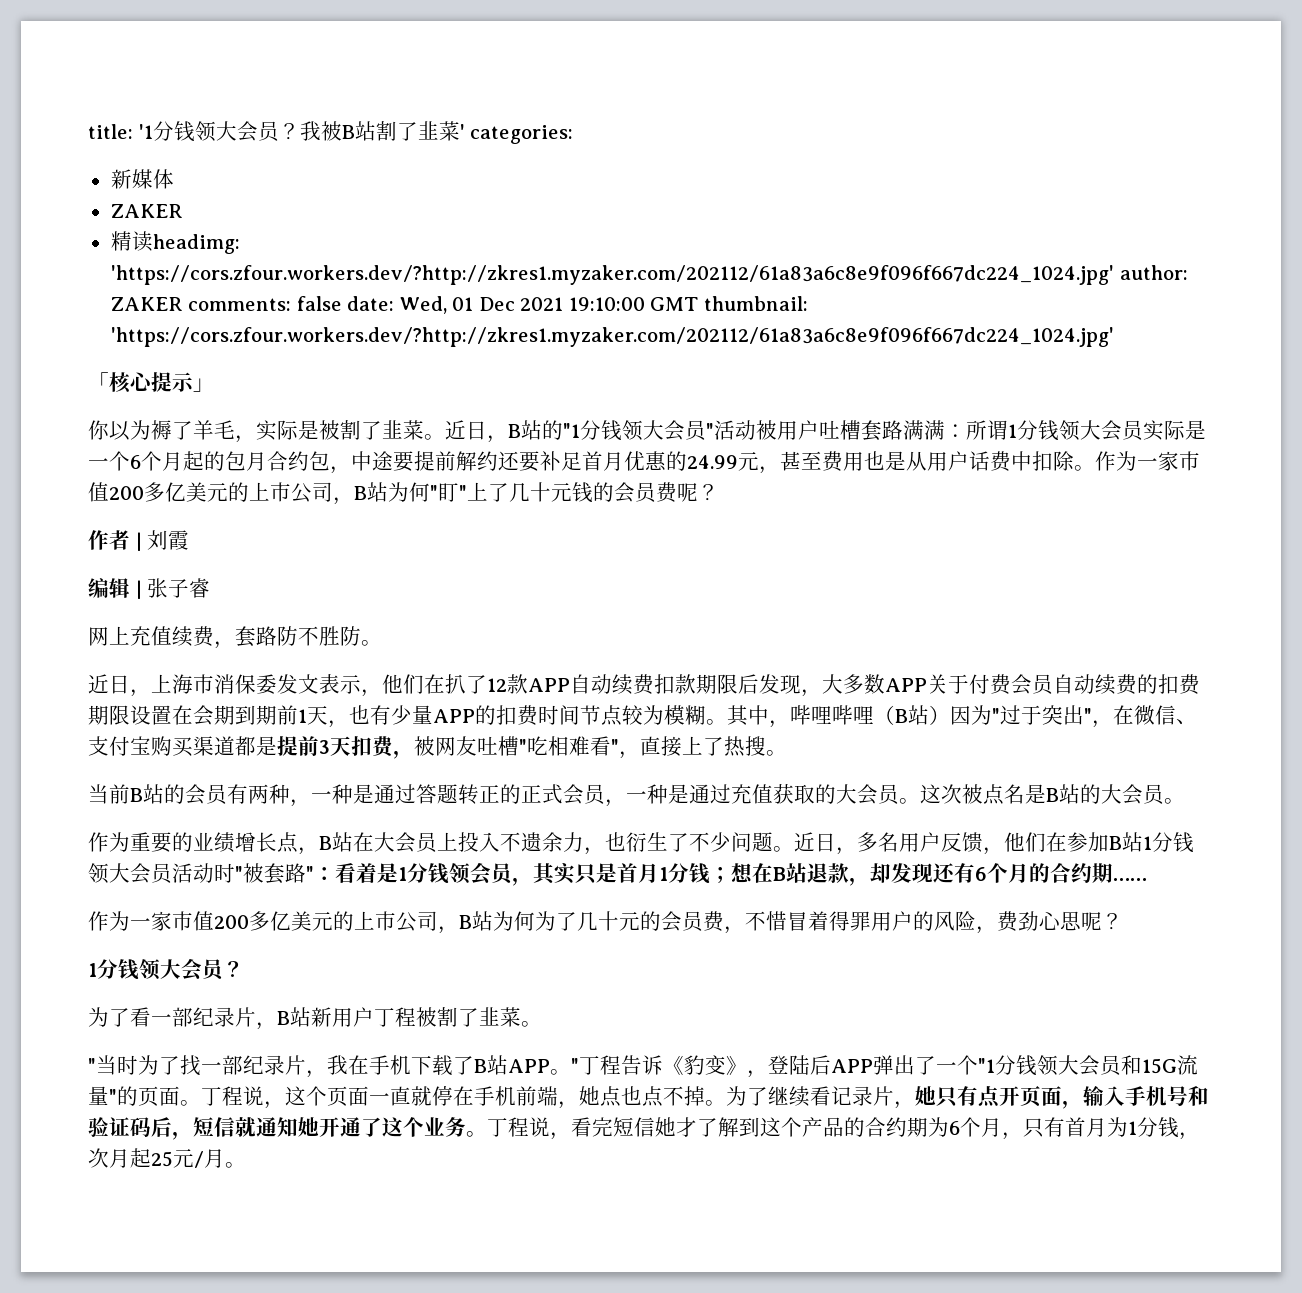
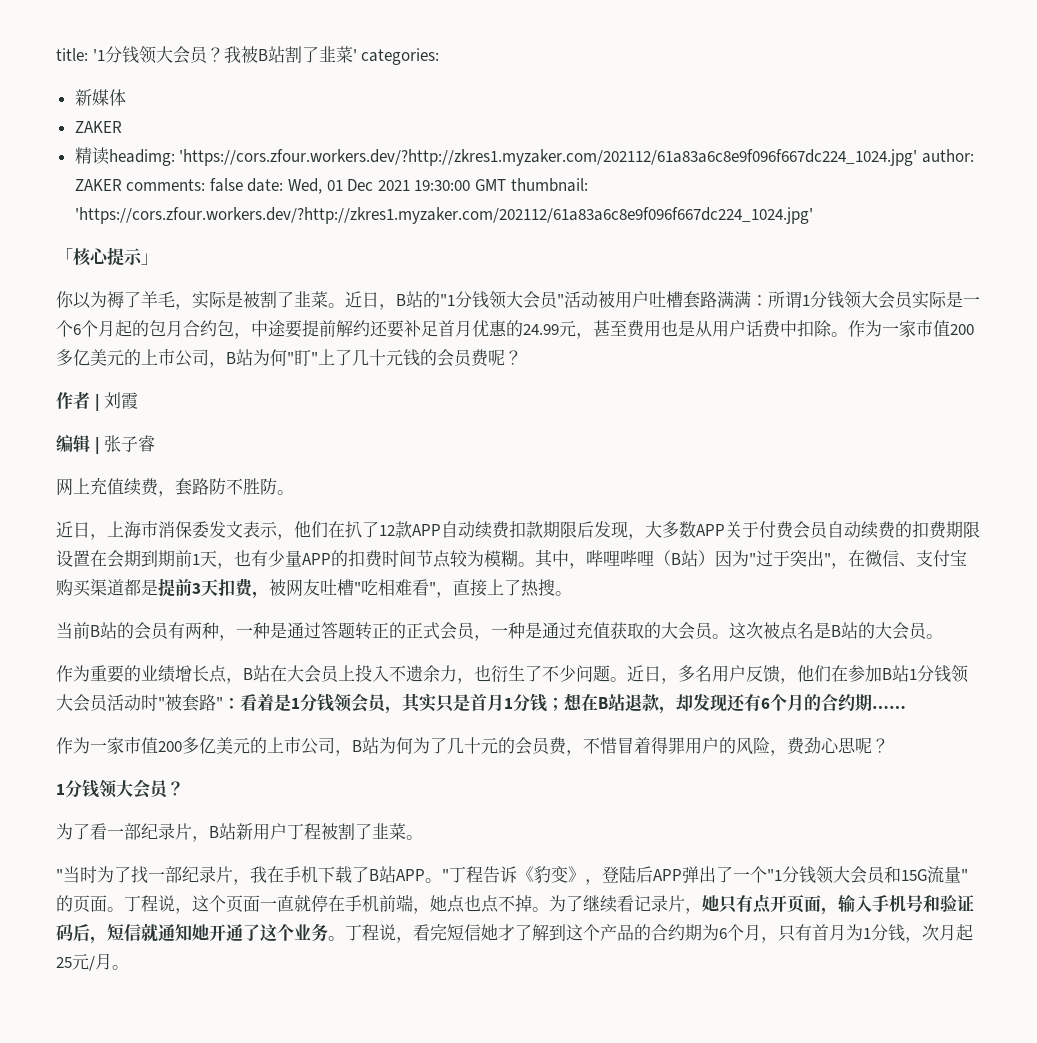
- 精读headimg: 'https://cors.zfour.workers.dev/?http://zkres1.myzaker.com/202112/61a83a6c8e9f096f667dc224_1024.jpg' author: ZAKER comments: false date: Wed, 01 Dec 2021 19:10:00 GMT thumbnail: 'https://cors.zfour.workers.dev/?http://zkres1.myzaker.com/202112/61a83a6c8e9f096f667dc224_1024.jpg'
+ 精读headimg: 'https://cors.zfour.workers.dev/?http://zkres1.myzaker.com/202112/61a83a6c8e9f096f667dc224_1024.jpg' author: ZAKER comments: false date: Wed, 01 Dec 2021 19:30:00 GMT thumbnail: 'https://cors.zfour.workers.dev/?http://zkres1.myzaker.com/202112/61a83a6c8e9f096f667dc224_1024.jpg'

